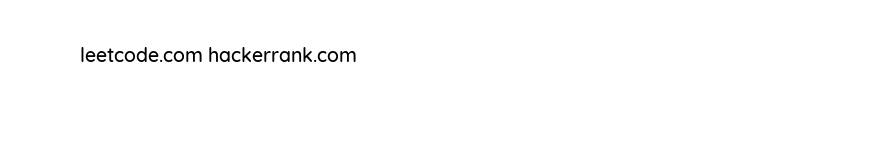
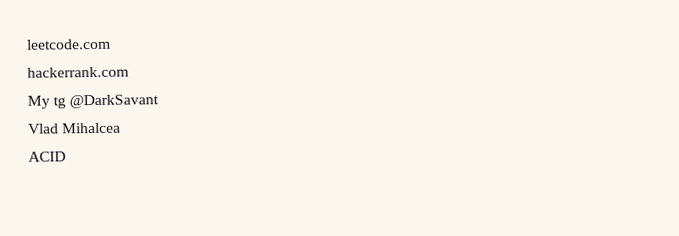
- leetcode.com hackerrank.com
+ leetcode.com
+ hackerrank.com
+ My tg @DarkSavant
+ Vlad Mihalcea
+ ACID

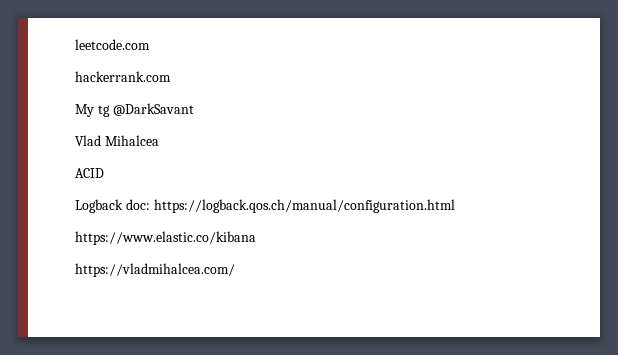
+ Logback doc: https://logback.qos.ch/manual/configuration.html
+ https://www.elastic.co/kibana
+ https://vladmihalcea.com/

